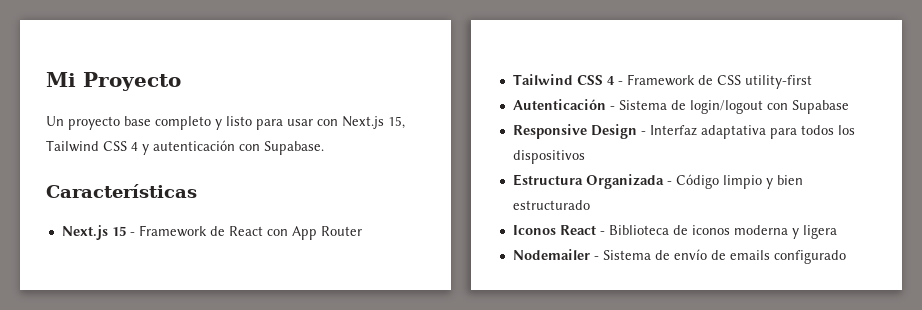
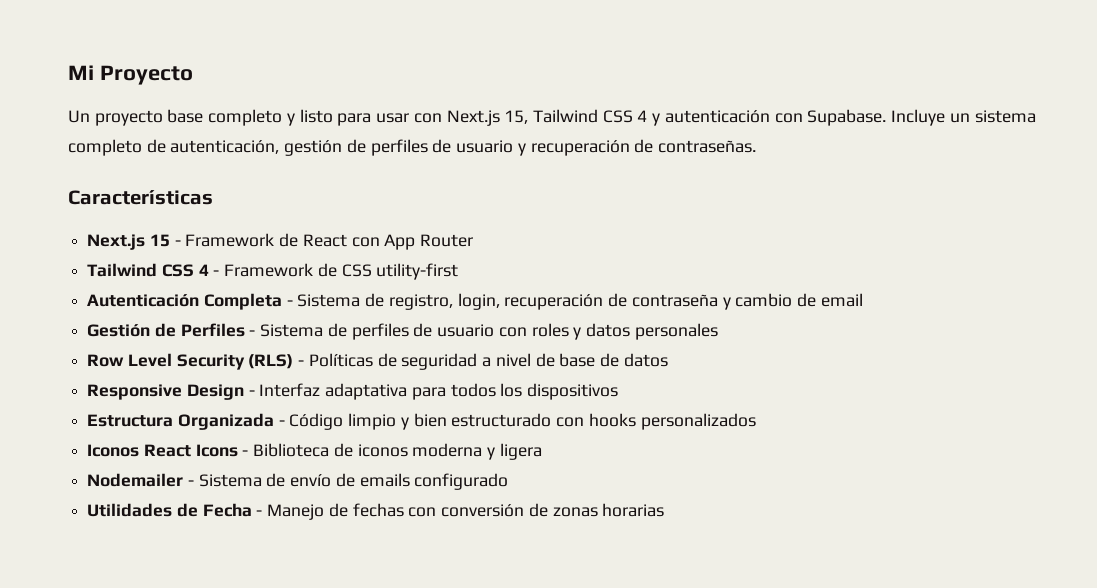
+ Incluye un sistema completo de autenticación, gestión de perfiles de usuario y recuperación de contraseñas.
- Autenticación - Sistema de login/logout con Supabase
+ Autenticación Completa - Sistema de registro, login, recuperación de contraseña y cambio de email
+ Gestión de Perfiles - Sistema de perfiles de usuario con roles y datos personales
+ Row Level Security (RLS) - Políticas de seguridad a nivel de base de datos
- Estructura Organizada - Código limpio y bien estructurado
+ Estructura Organizada - Código limpio y bien estructurado con hooks personalizados
- Iconos React - Biblioteca de iconos moderna y ligera
+ Iconos React Icons - Biblioteca de iconos moderna y ligera
+ Utilidades de Fecha - Manejo de fechas con conversión de zonas horarias

